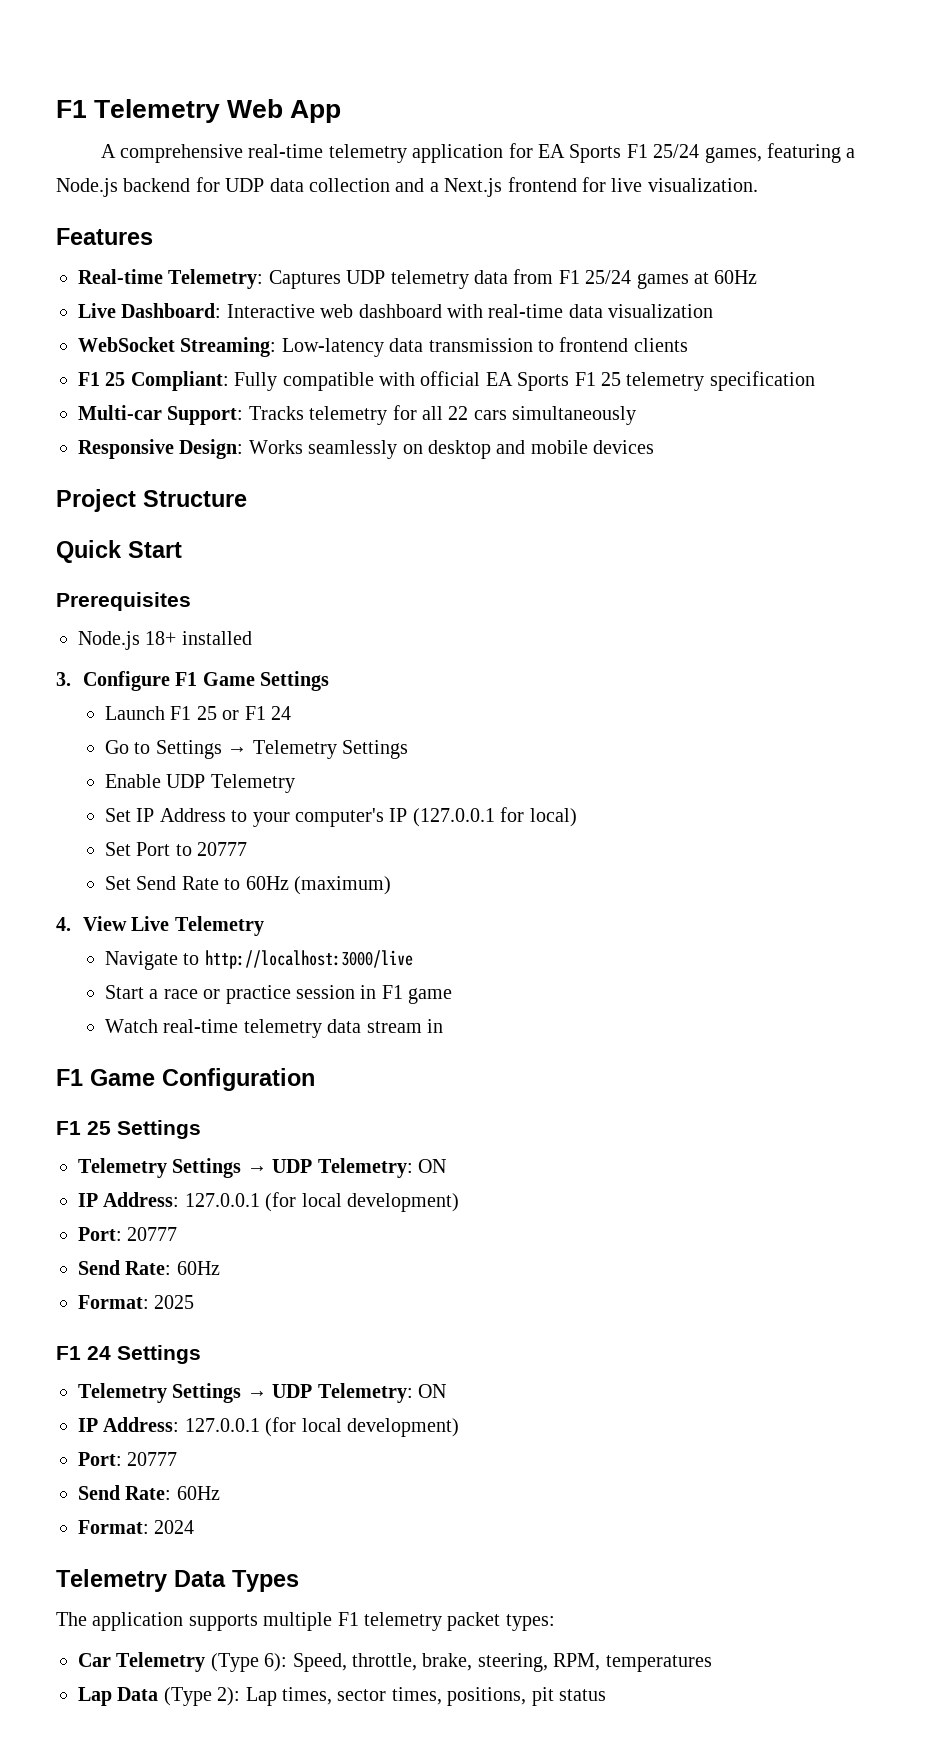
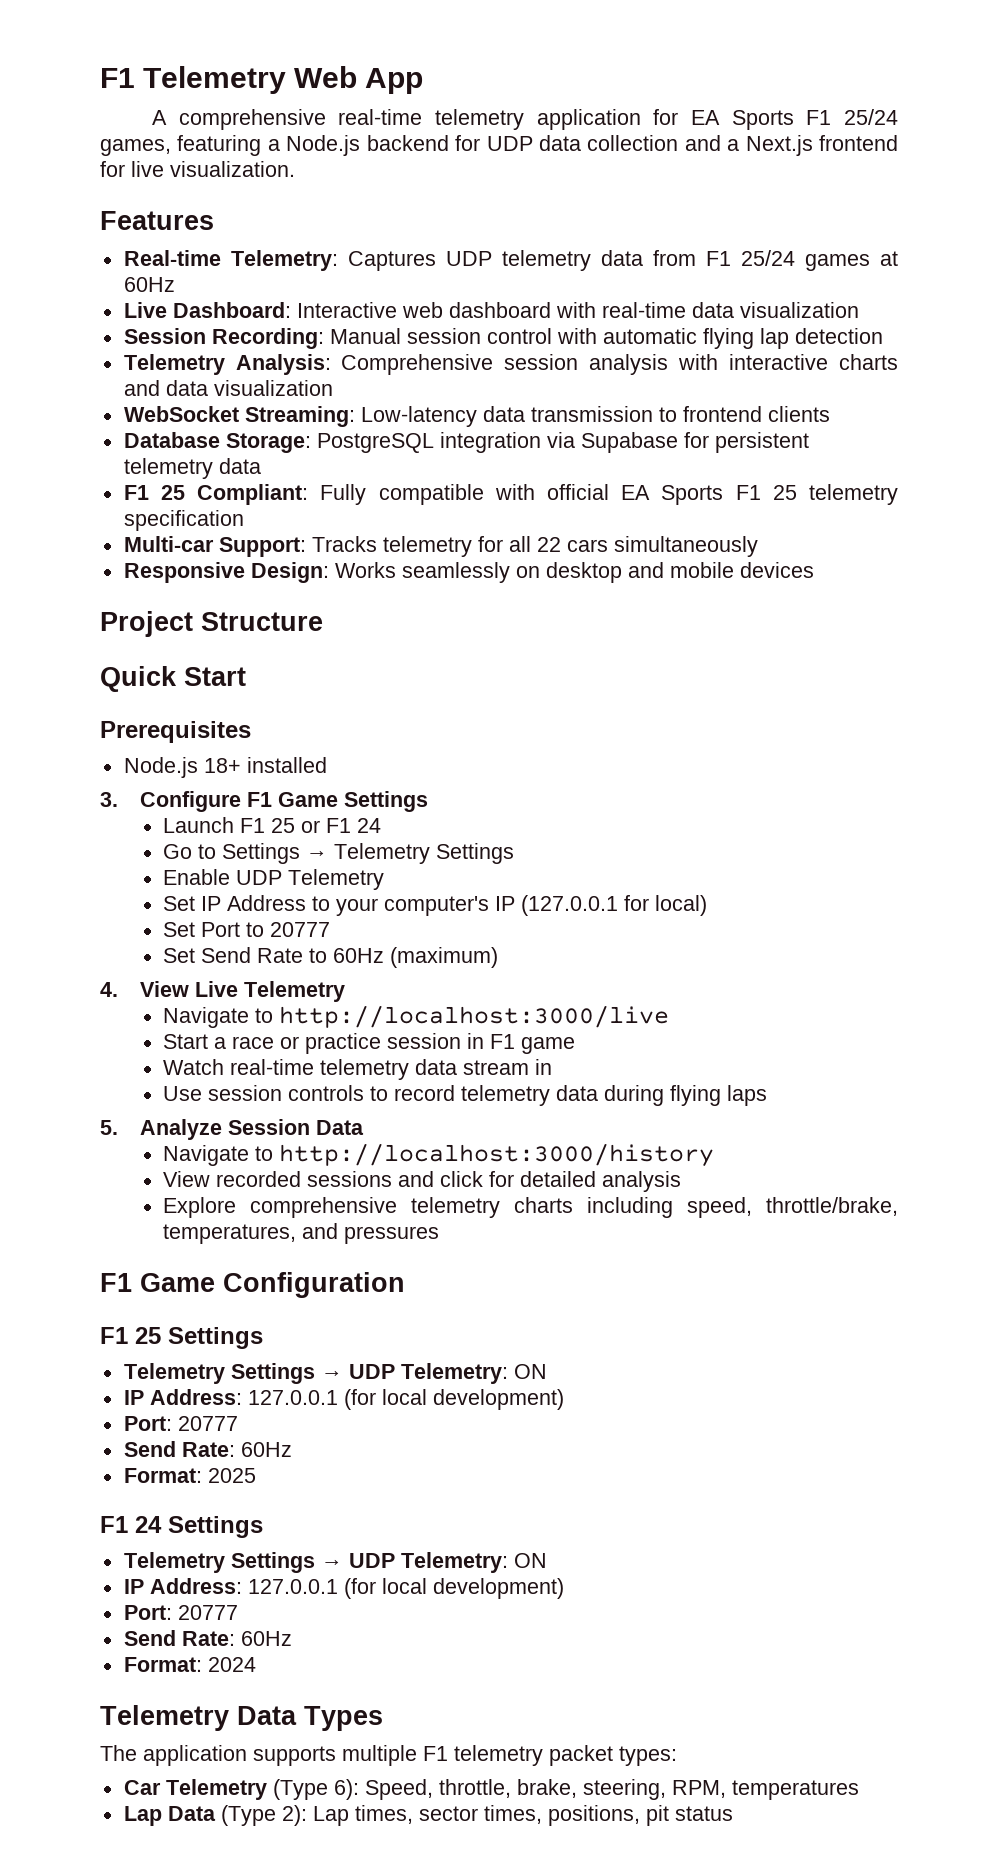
+ Session Recording: Manual session control with automatic flying lap detection
+ Telemetry Analysis: Comprehensive session analysis with interactive charts and data visualization
+ Database Storage: PostgreSQL integration via Supabase for persistent telemetry data
+ Use session controls to record telemetry data during flying laps
+ 5. Analyze Session Data
+ Navigate to http://localhost:3000/history
+ View recorded sessions and click for detailed analysis
+ Explore comprehensive telemetry charts including speed, throttle/brake, temperatures, and pressures

